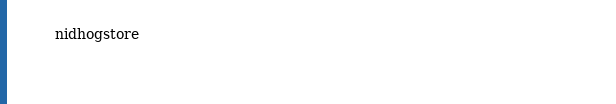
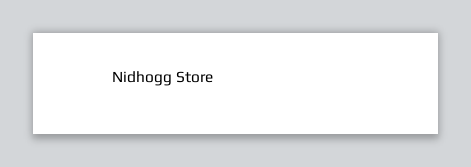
- nidhogstore
+ Nidhogg Store

